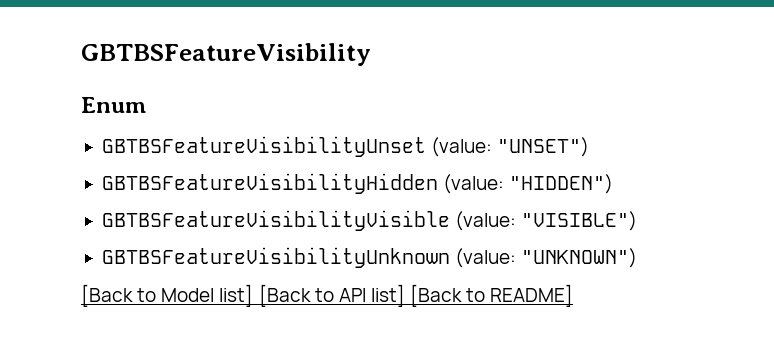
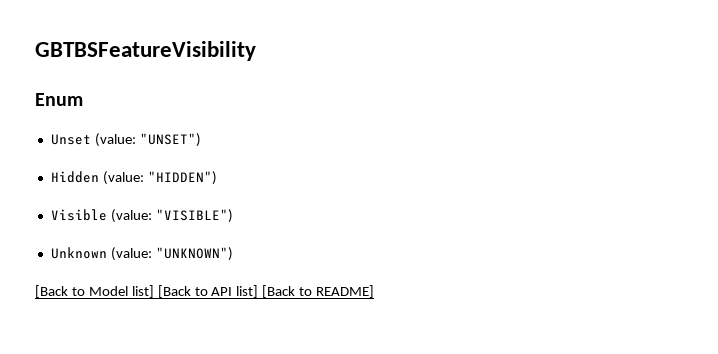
- GBTBSFeatureVisibilityUnset (value: "UNSET")
+ Unset (value: "UNSET")
- GBTBSFeatureVisibilityHidden (value: "HIDDEN")
+ Hidden (value: "HIDDEN")
- GBTBSFeatureVisibilityVisible (value: "VISIBLE")
+ Visible (value: "VISIBLE")
- GBTBSFeatureVisibilityUnknown (value: "UNKNOWN")
+ Unknown (value: "UNKNOWN")

